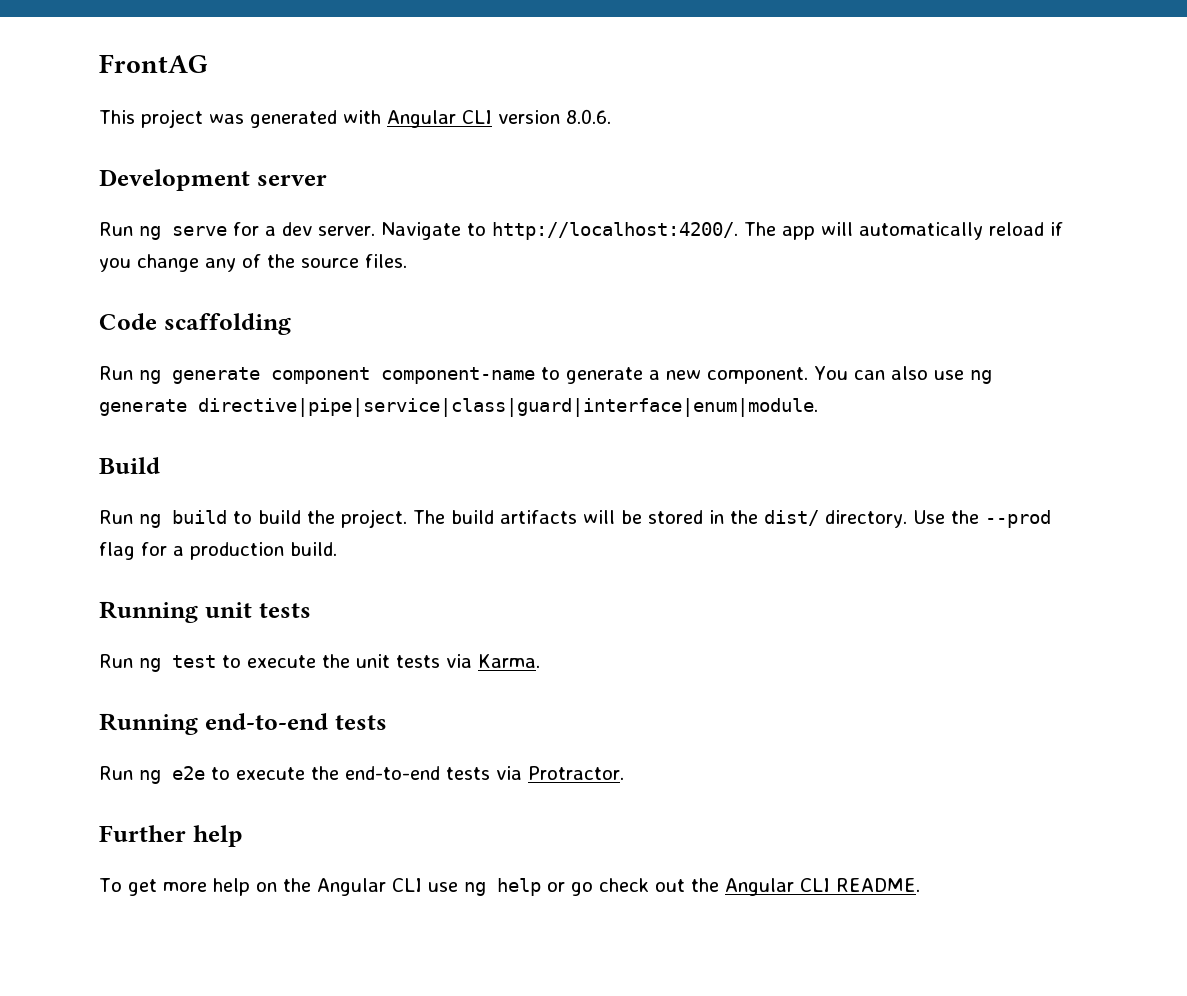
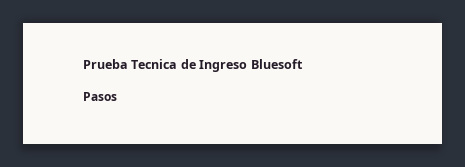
- FrontAG
- This project was generated with Angular CLI version 8.0.6.
- Development server
- Run ng serve for a dev server. Navigate to http://localhost:4200/. The app will automatically reload if you change any of the source files.
- Code scaffolding
- Run ng generate component component-name to generate a new component. You can also use ng generate directive|pipe|service|class|guard|interface|enum|module.
- Build
- Run ng build to build the project. The build artifacts will be stored in the dist/ directory. Use the --prod flag for a production build.
- Running unit tests
- Run ng test to execute the unit tests via Karma.
- Running end-to-end tests
- Run ng e2e to execute the end-to-end tests via Protractor.
- Further help
- To get more help on the Angular CLI use ng help or go check out the Angular CLI README.
+ Prueba Tecnica de Ingreso Bluesoft
+ Pasos

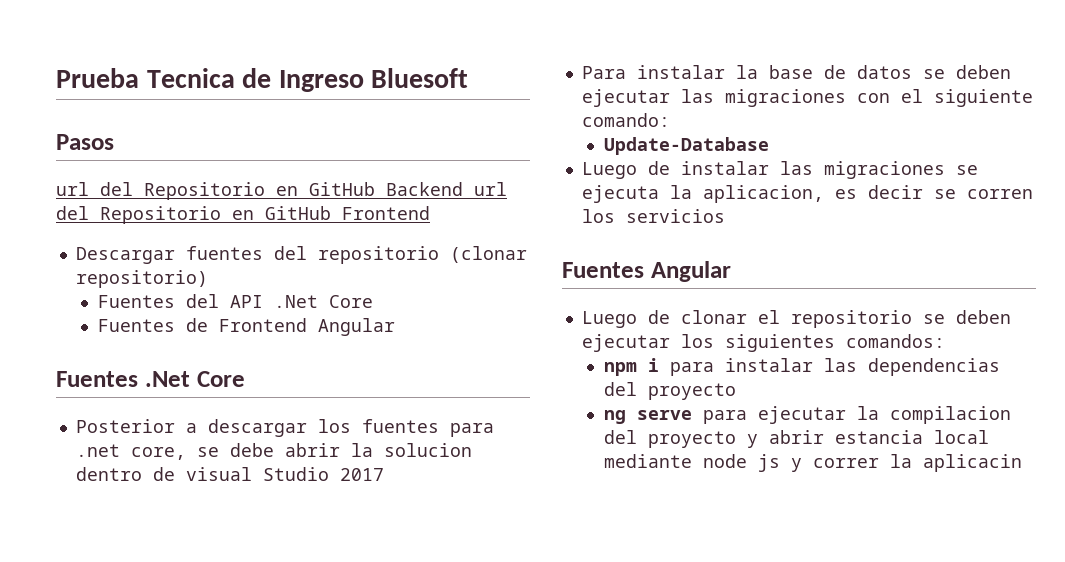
+ url del Repositorio en GitHub Backend url del Repositorio en GitHub Frontend
+ Descargar fuentes del repositorio (clonar repositorio)
+ Fuentes del API .Net Core
+ Fuentes de Frontend Angular
+ Fuentes .Net Core
+ Posterior a descargar los fuentes para .net core, se debe abrir la solucion dentro de visual Studio 2017
+ Para instalar la base de datos se deben ejecutar las migraciones con el siguiente comando:
+ Update-Database
+ Luego de instalar las migraciones se ejecuta la aplicacion, es decir se corren los servicios
+ Fuentes Angular
+ Luego de clonar el repositorio se deben ejecutar los siguientes comandos:
+ npm i para instalar las dependencias del proyecto
+ ng serve para ejecutar la compilacion del proyecto y abrir estancia local mediante node js y correr la aplicacin

